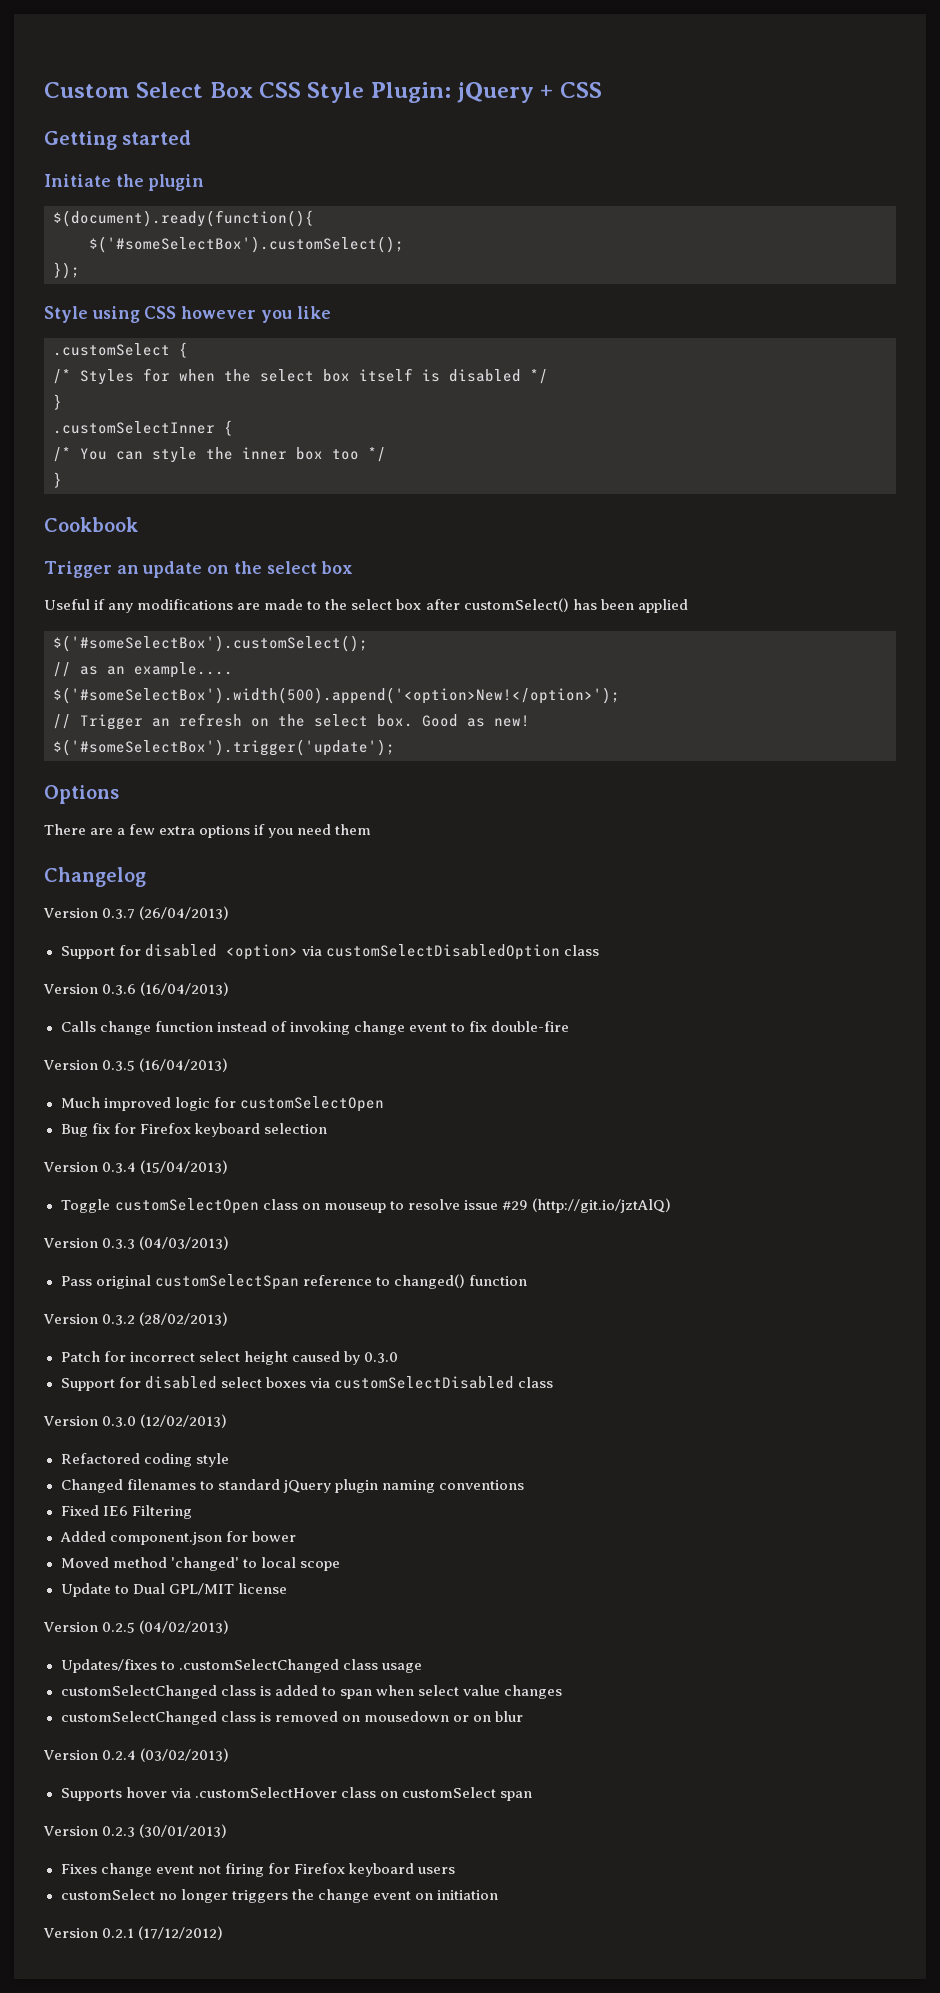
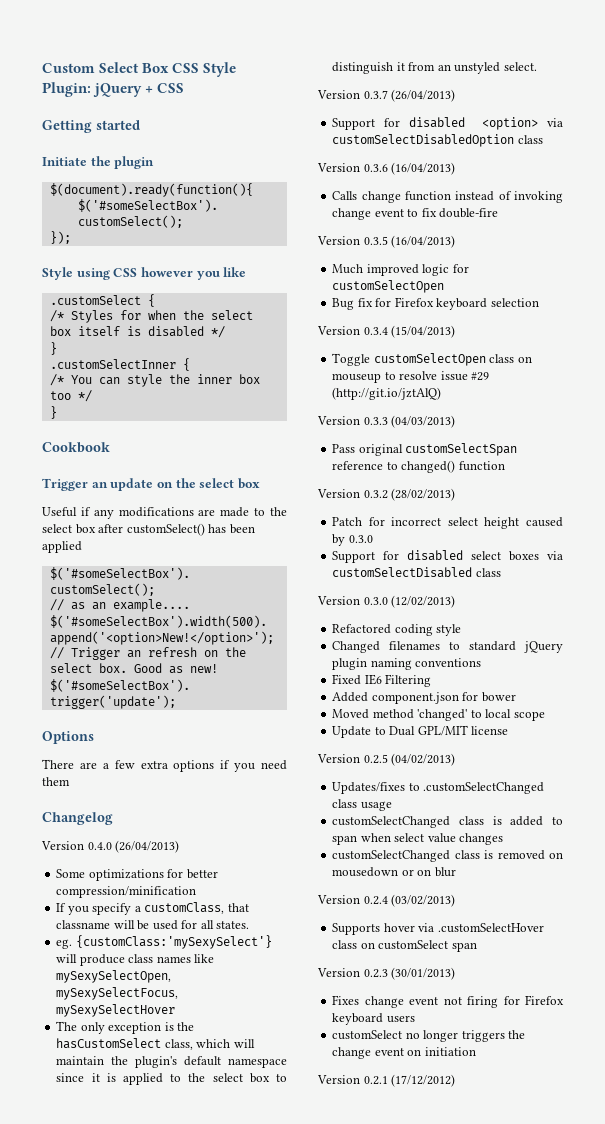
+ Version 0.4.0 (26/04/2013)
+ Some optimizations for better compression/minification
+ If you specify a customClass, that classname will be used for all states.
+ eg. {customClass:'mySexySelect'} will produce class names like mySexySelectOpen, mySexySelectFocus, mySexySelectHover
+ The only exception is the hasCustomSelect class, which will maintain the plugin's default namespace since it is applied to the select box to distinguish it from an unstyled select.

